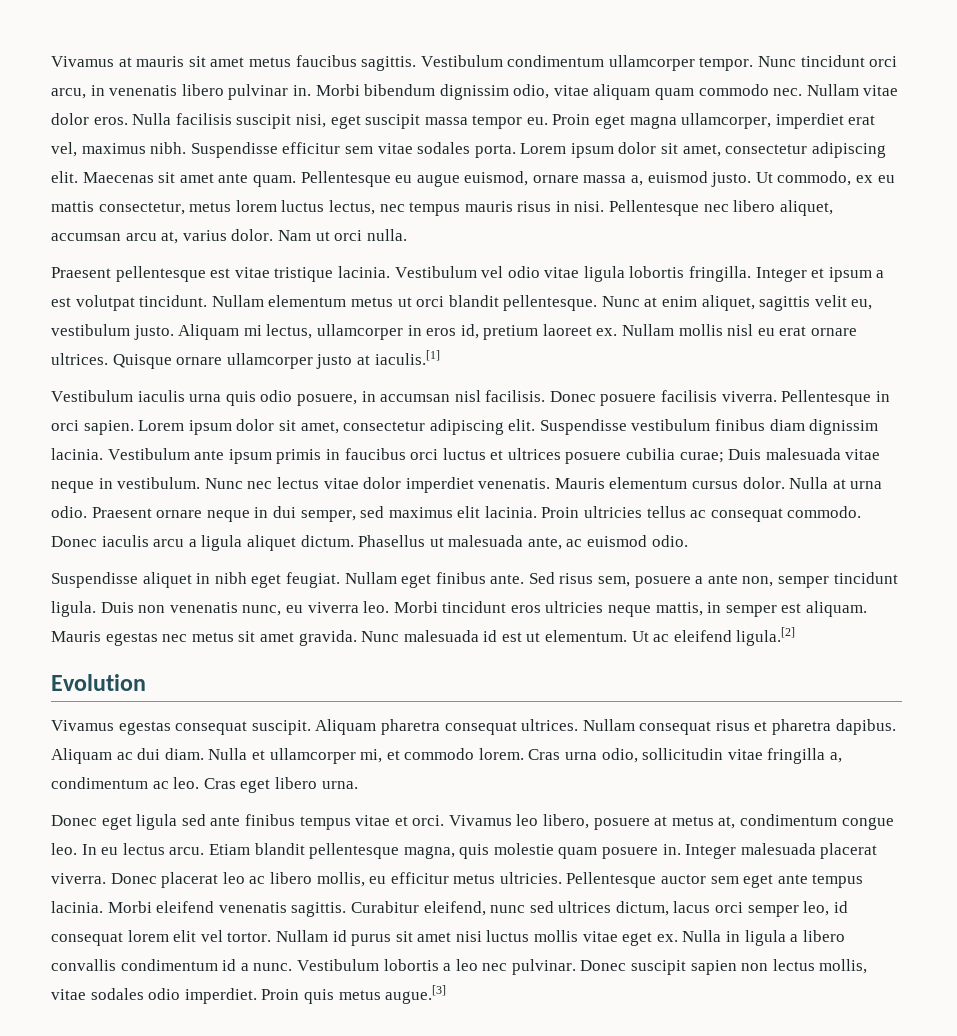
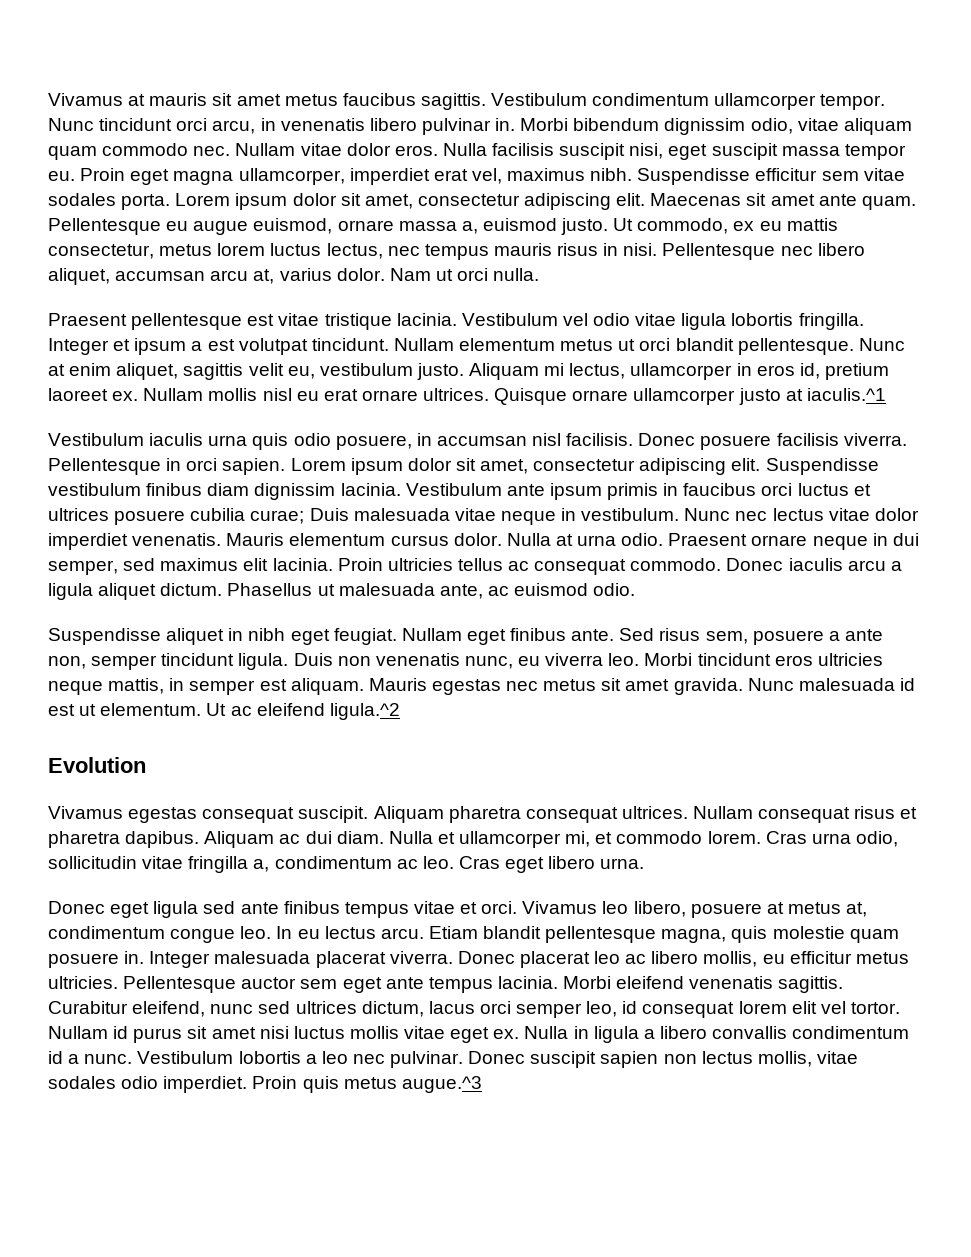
- Quisque ornare ullamcorper justo at iaculis.[1]
+ Quisque ornare ullamcorper justo at iaculis.^1
- Ut ac eleifend ligula.[2]
+ Ut ac eleifend ligula.^2
- Proin quis metus augue.[3]
+ Proin quis metus augue.^3

